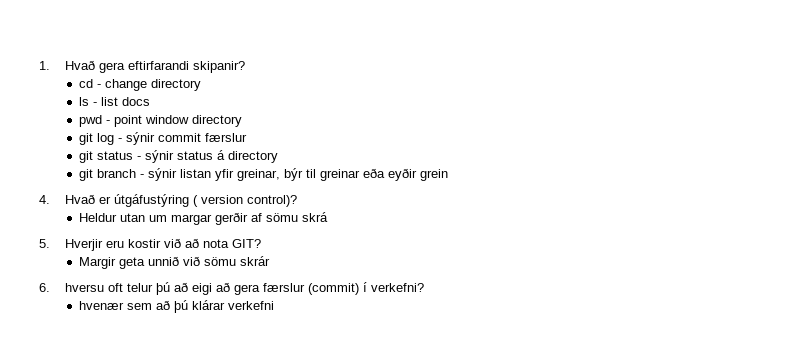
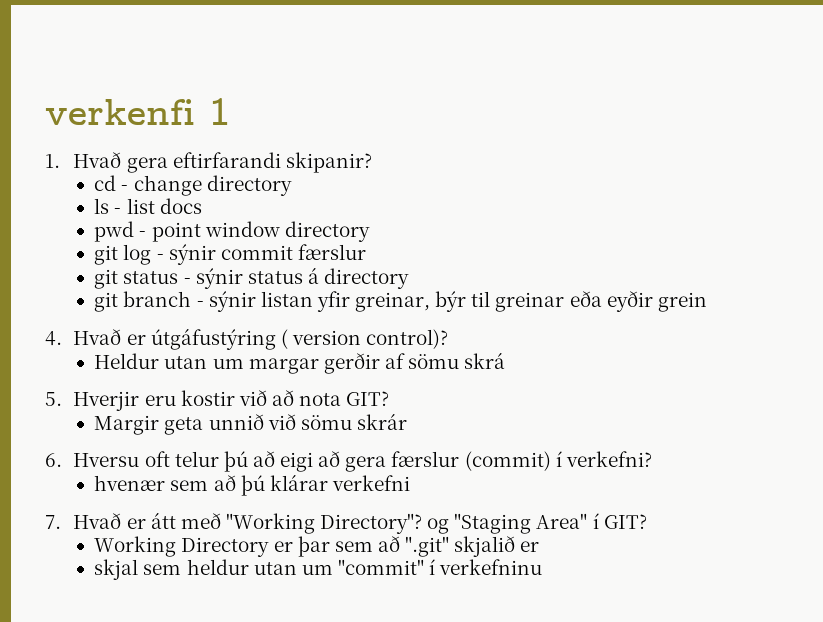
+ verkenfi 1
- 6. hversu oft telur þú að eigi að gera færslur (commit) í verkefni?
+ 6. Hversu oft telur þú að eigi að gera færslur (commit) í verkefni?
+ 7. Hvað er átt með "Working Directory"? og "Staging Area" í GIT?
+ Working Directory er þar sem að ".git" skjalið er
+ skjal sem heldur utan um "commit" í verkefninu

